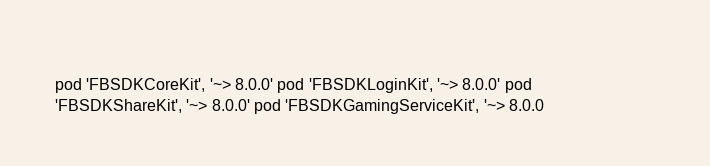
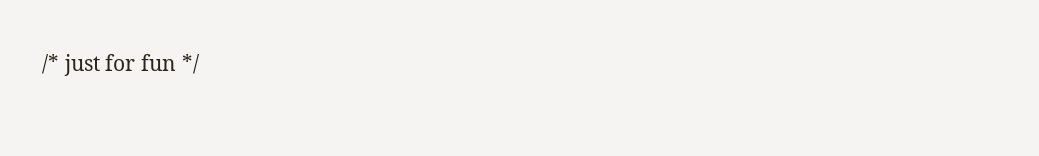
- pod 'FBSDKCoreKit', '~> 8.0.0' pod 'FBSDKLoginKit', '~> 8.0.0' pod 'FBSDKShareKit', '~> 8.0.0' pod 'FBSDKGamingServiceKit', '~> 8.0.0
+ /* just for fun */

